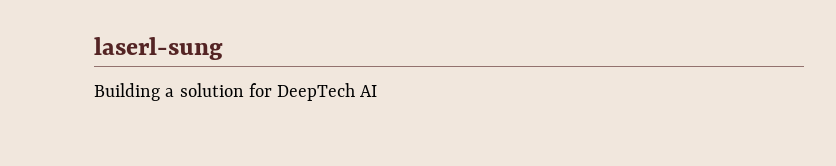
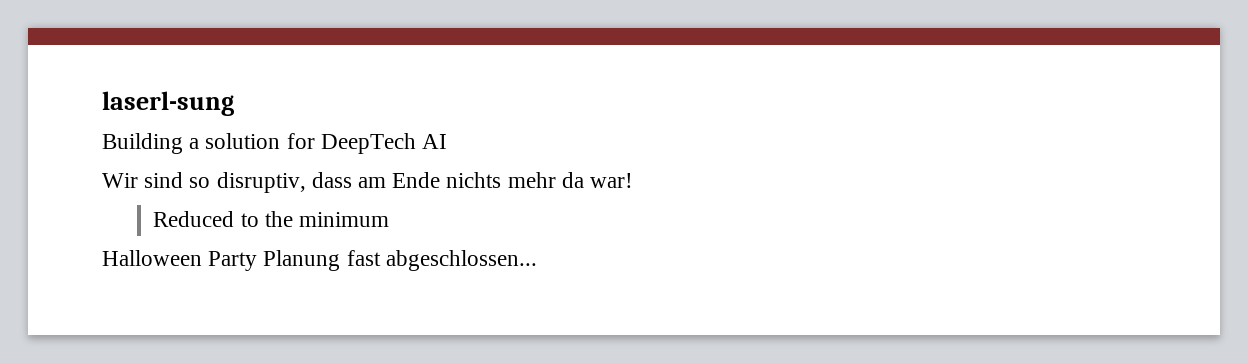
+ Wir sind so disruptiv, dass am Ende nichts mehr da war!
+ Reduced to the minimum
+ Halloween Party Planung fast abgeschlossen...

